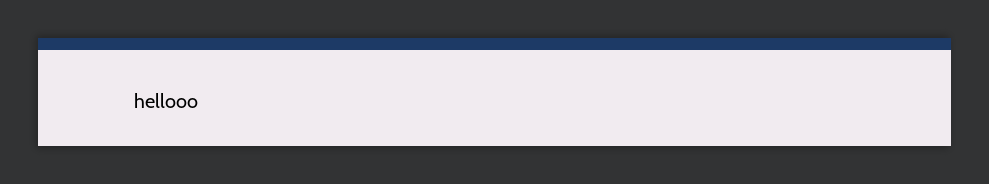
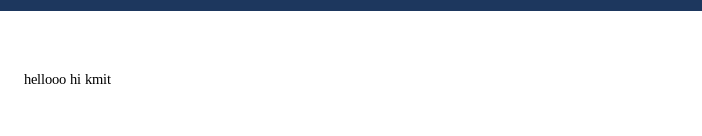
- hellooo
+ hellooo hi kmit

